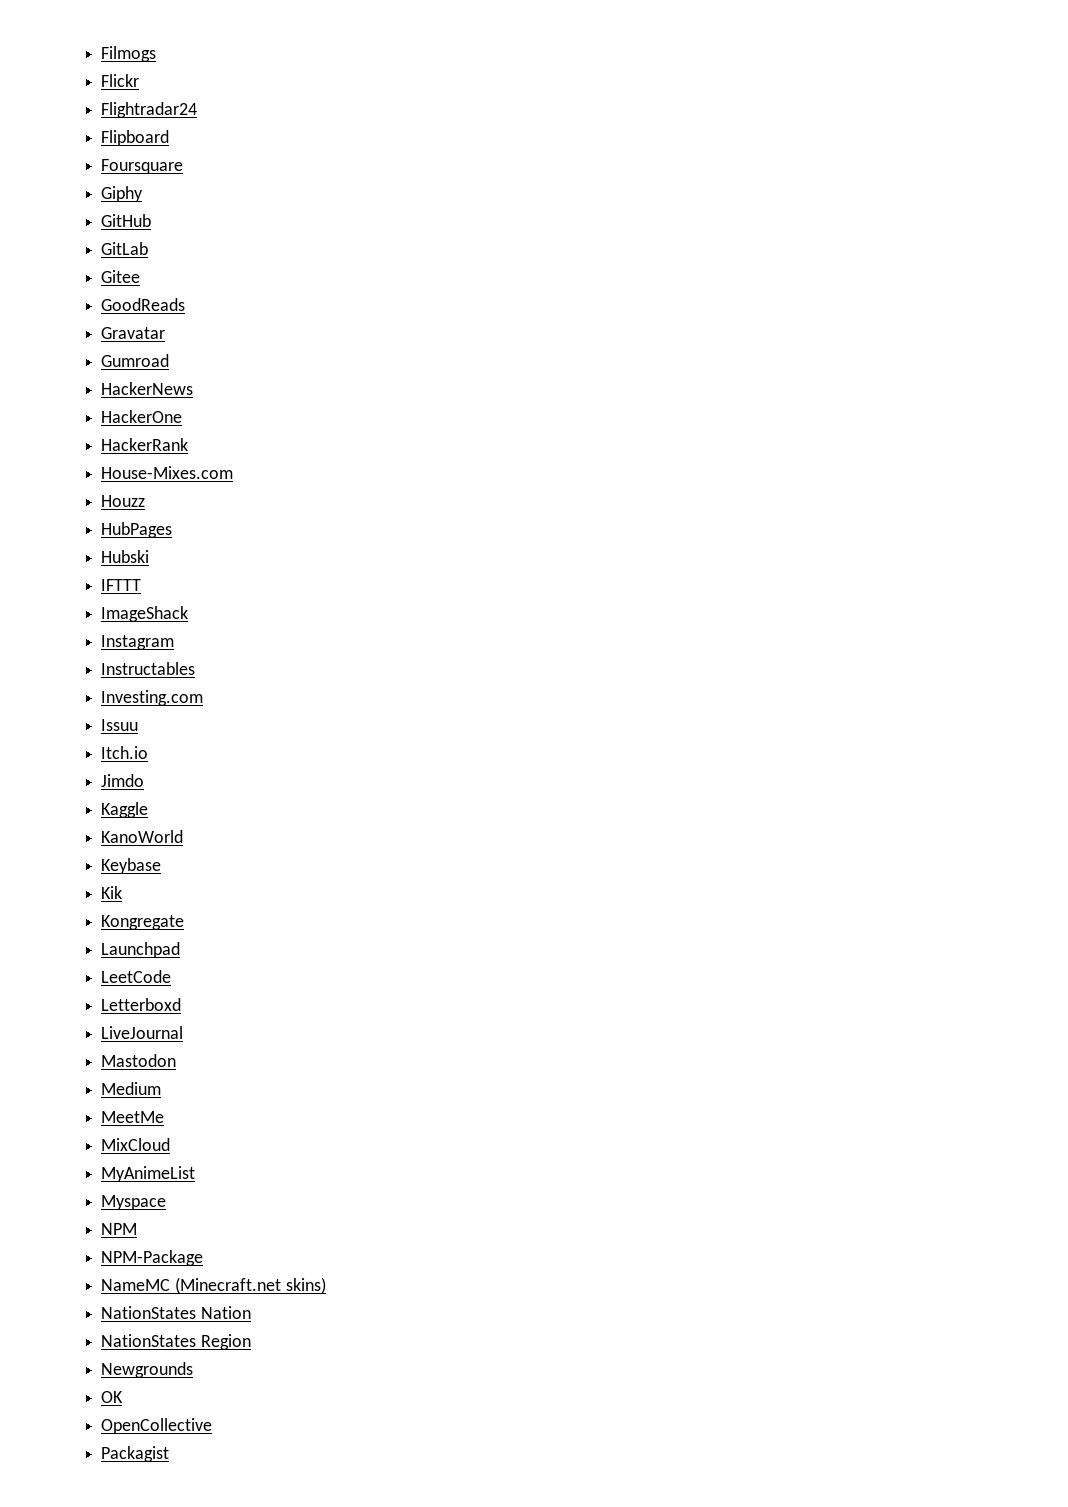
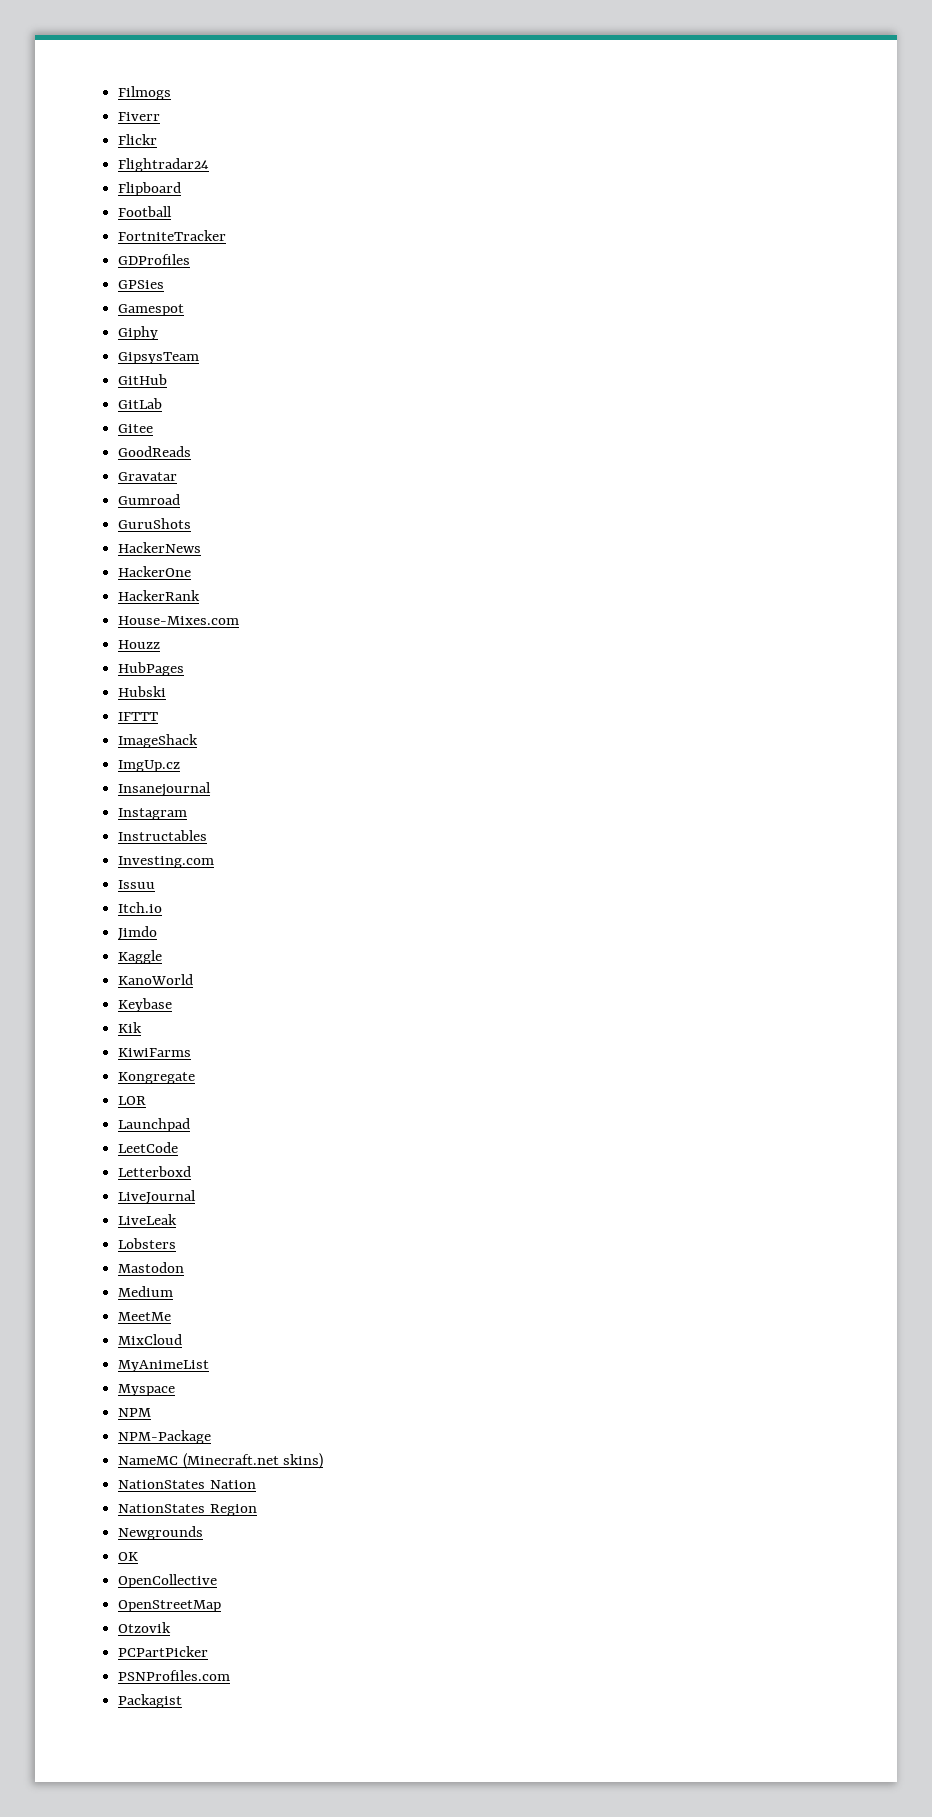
+ Fiverr
- Foursquare
+ Football
+ FortniteTracker
+ GDProfiles
+ GPSies
+ Gamespot
+ GipsysTeam
+ GuruShots
+ ImgUp.cz
+ Insanejournal
+ KiwiFarms
+ LOR
+ LiveLeak
+ Lobsters
+ OpenStreetMap
+ Otzovik
+ PCPartPicker
+ PSNProfiles.com

